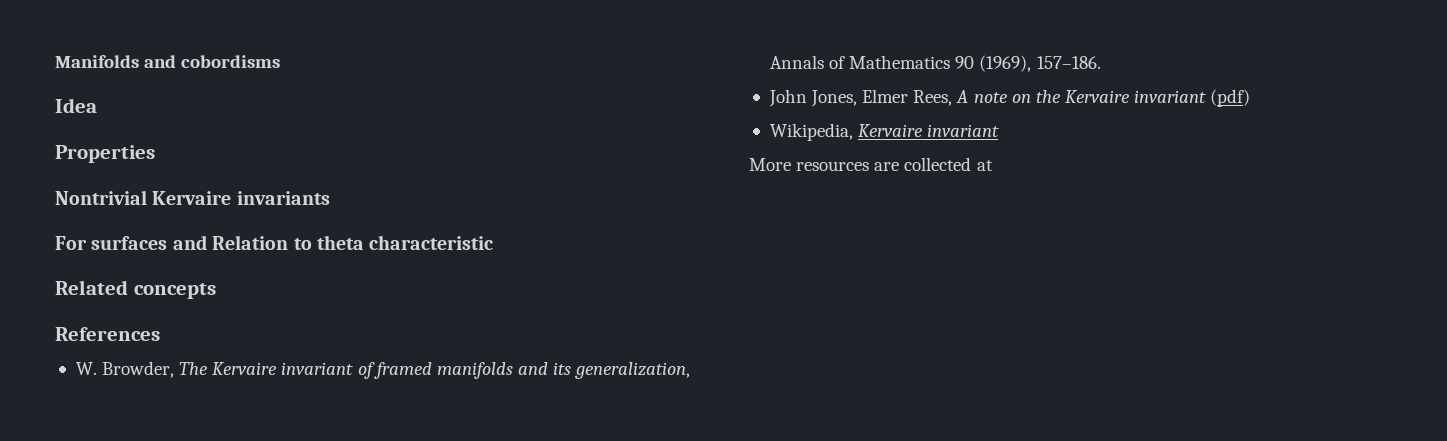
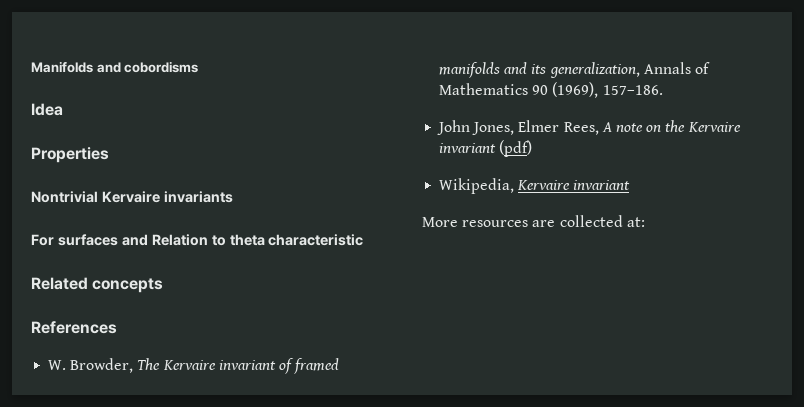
- More resources are collected at
+ More resources are collected at:

